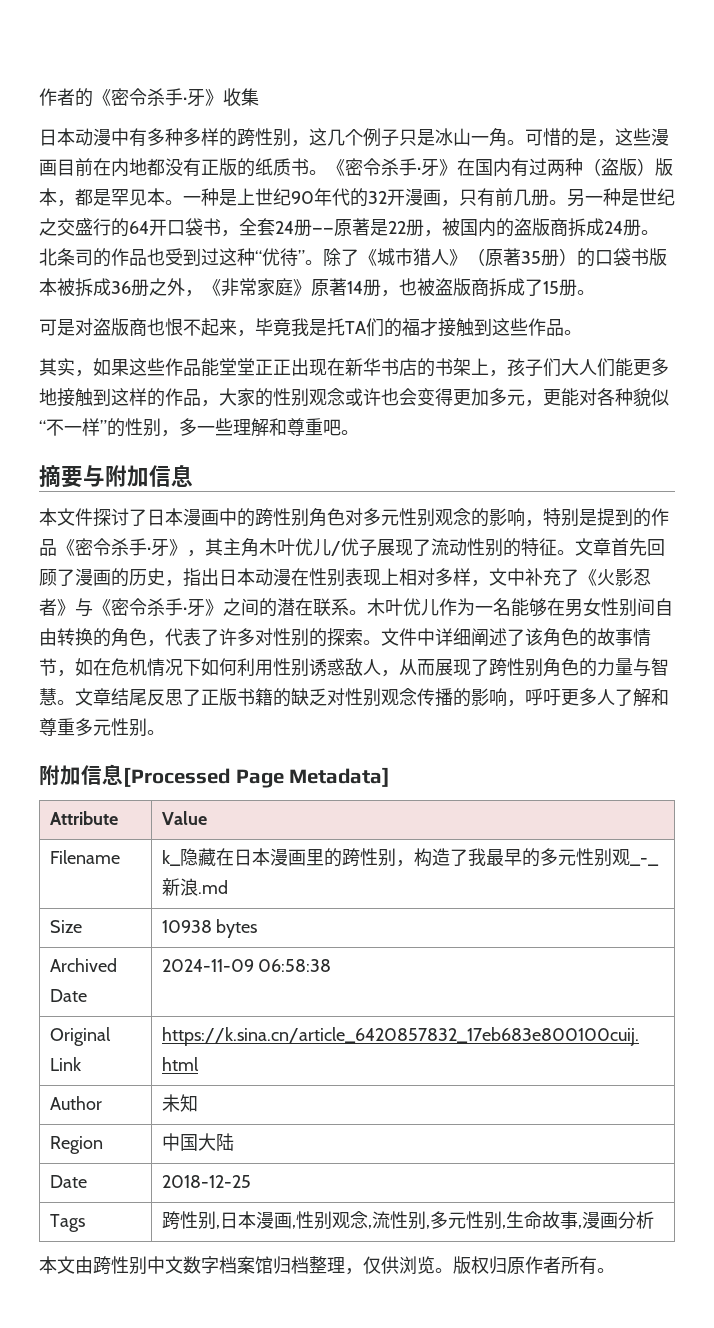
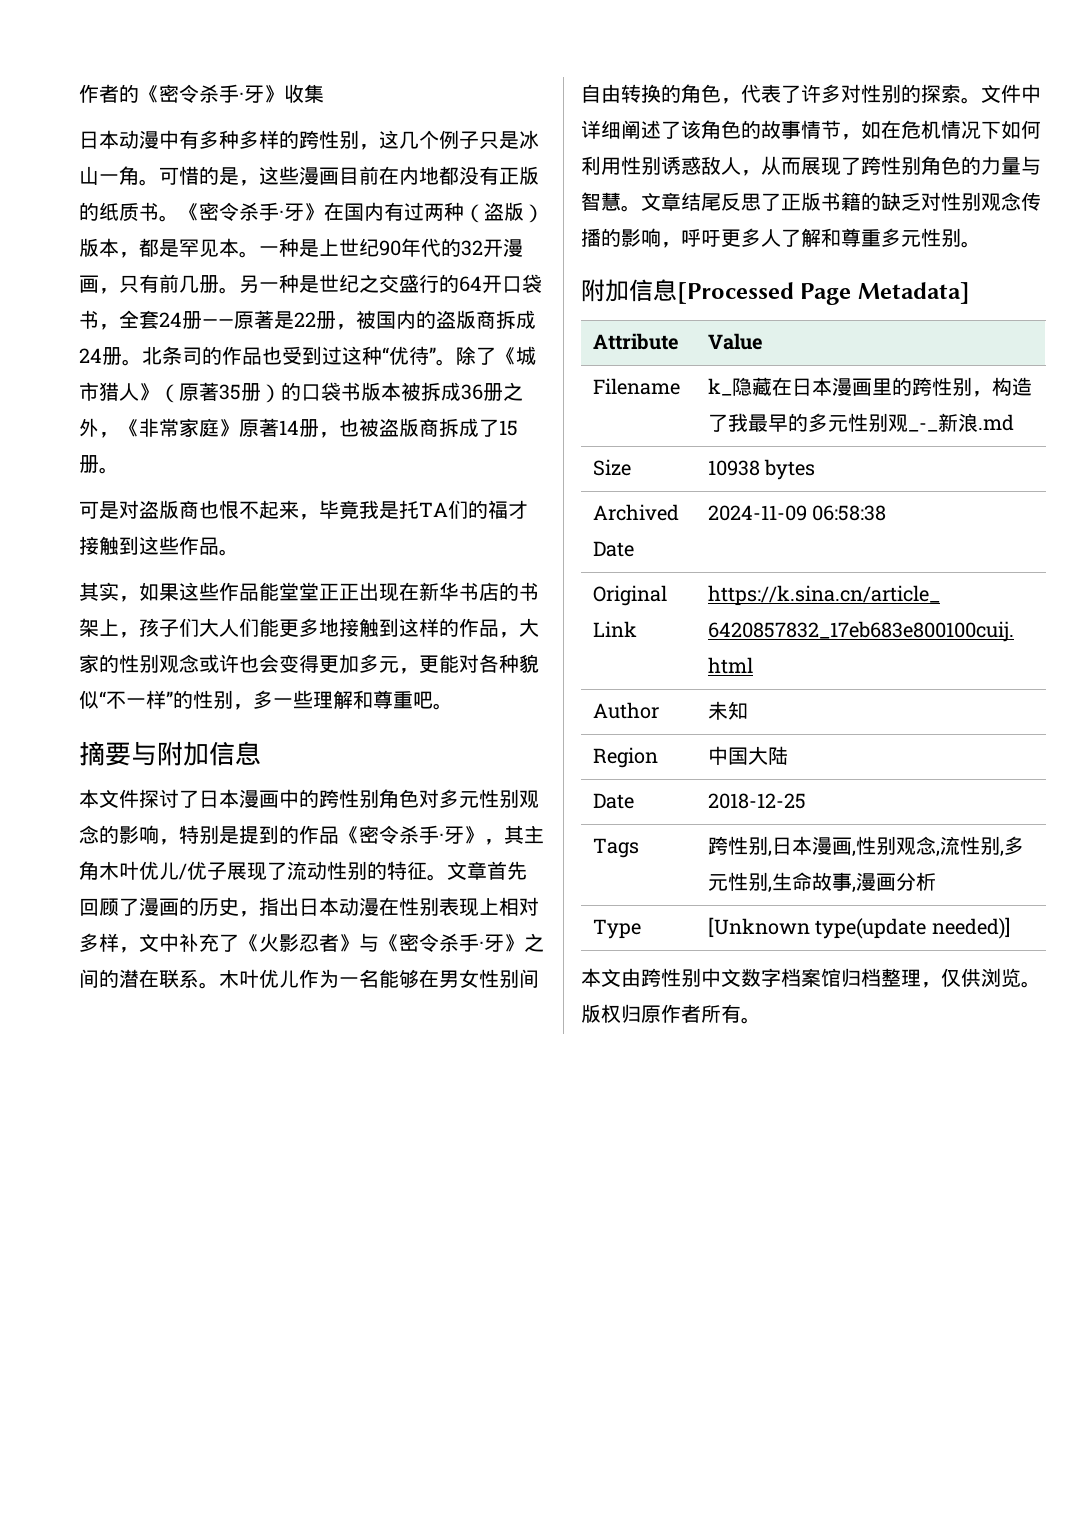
+ Type | [Unknown type(update needed)]

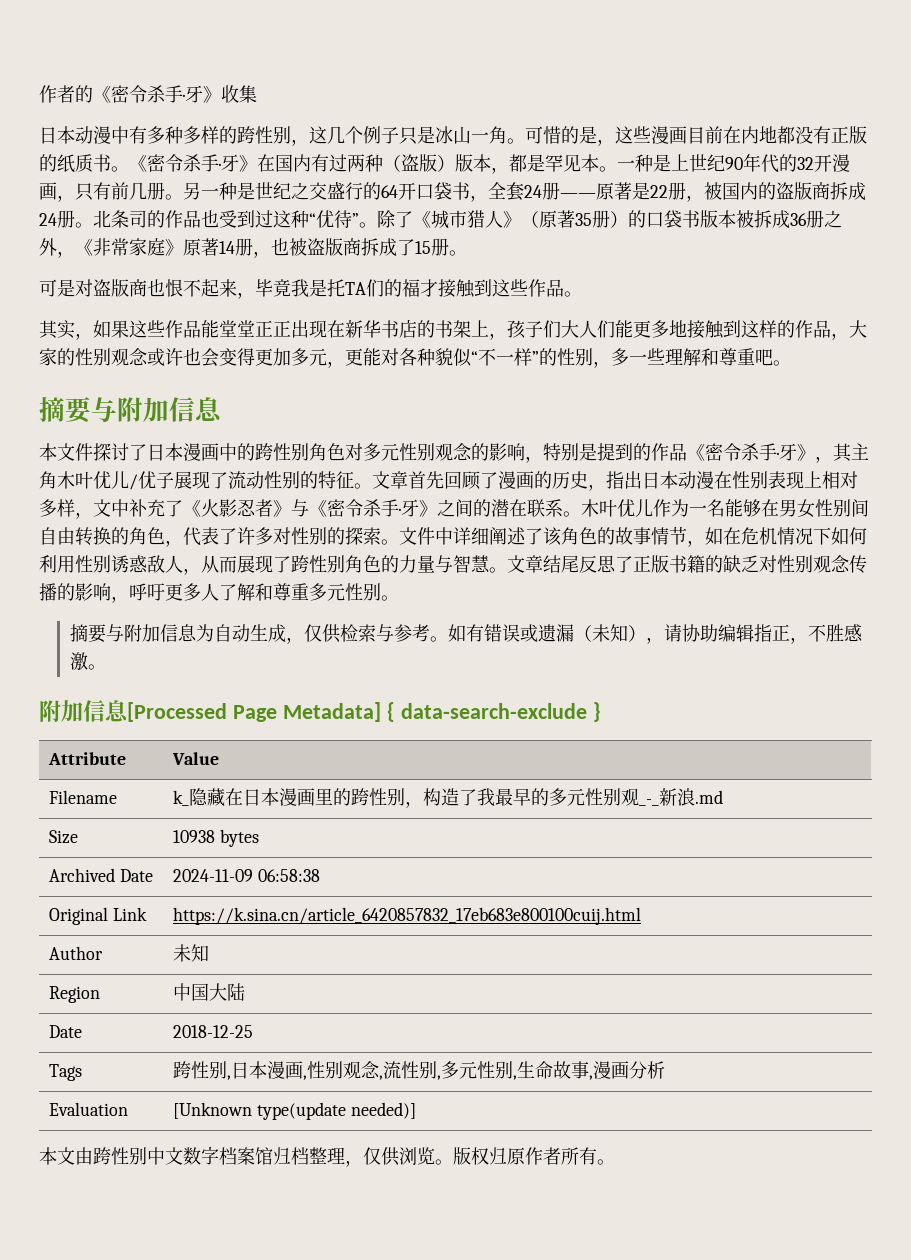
+ 摘要与附加信息为自动生成，仅供检索与参考。如有错误或遗漏（未知），请协助编辑指正，不胜感激。
- 附加信息[Processed Page Metadata]
+ 附加信息[Processed Page Metadata] { data-search-exclude }
- Type | [Unknown type(update needed)]
+ Evaluation | [Unknown type(update needed)]

